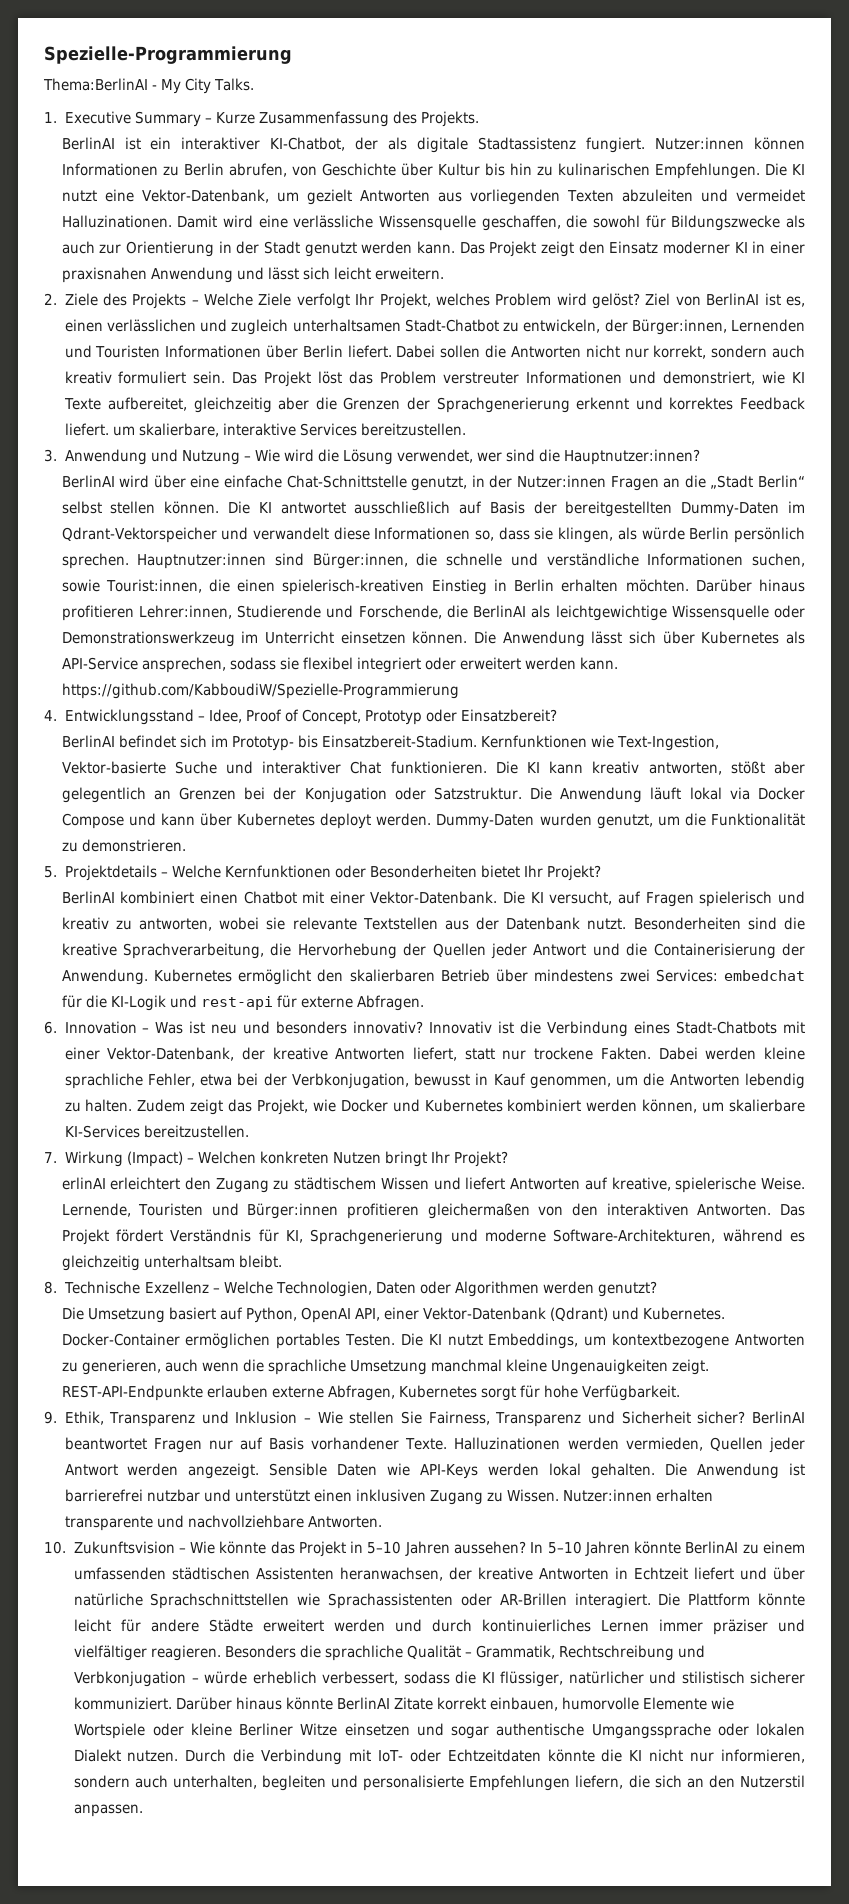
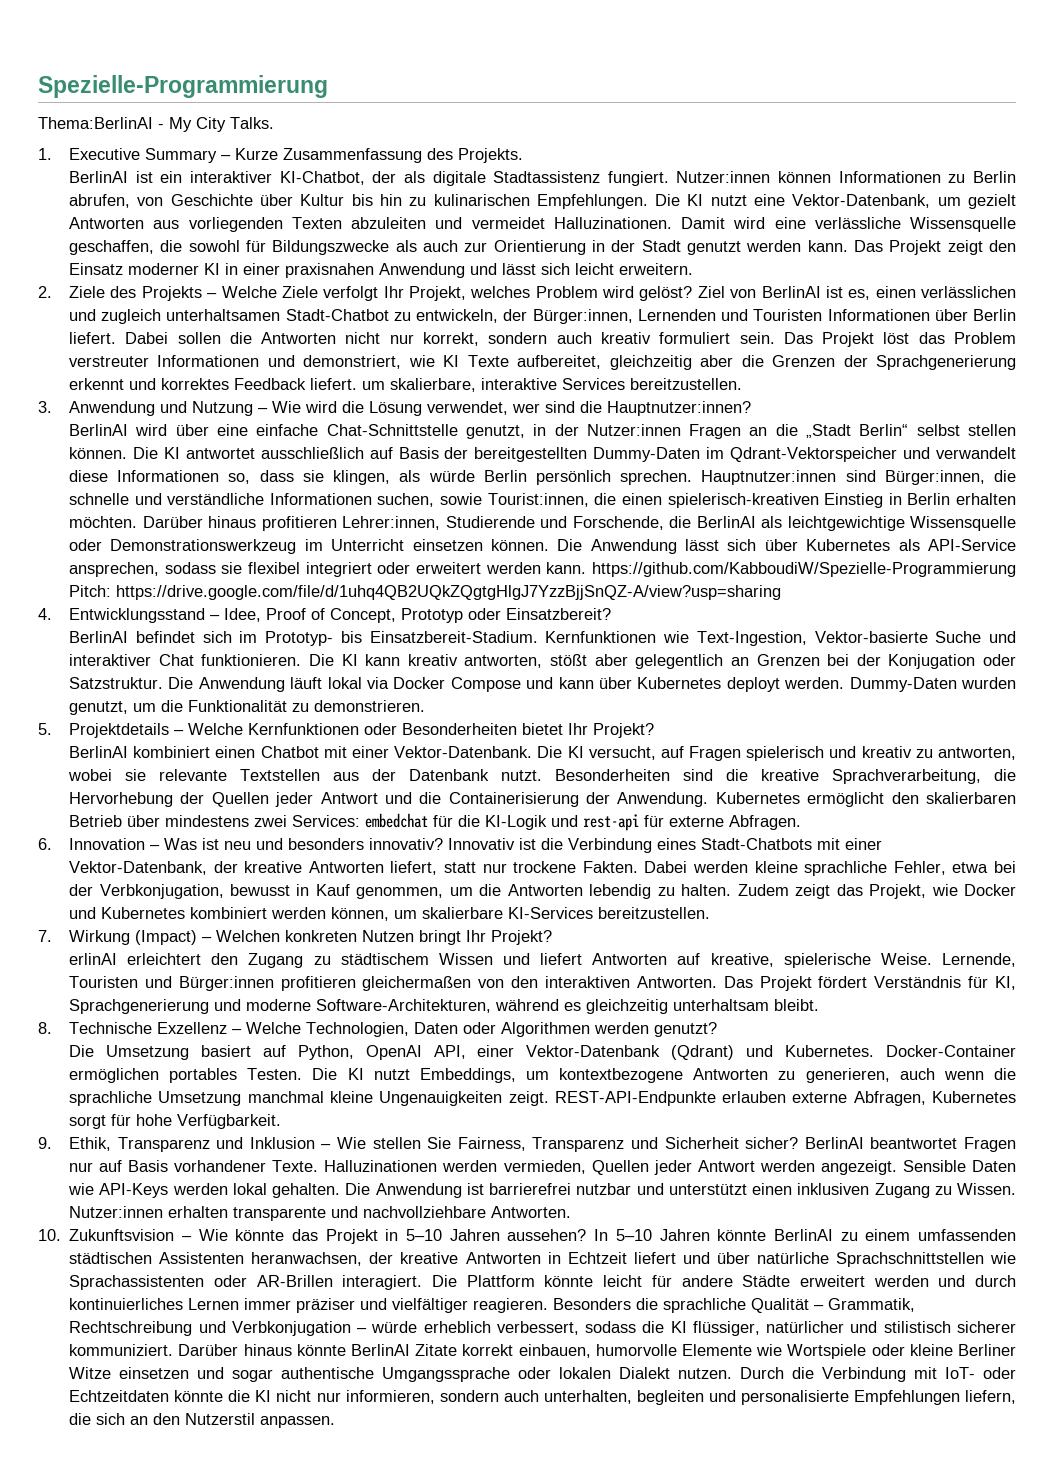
- Die Anwendung lässt sich über Kubernetes als API-Service ansprechen, sodass sie flexibel integriert oder erweitert werden kann. https://github.com/KabboudiW/Spezielle-Programmierung
+ Die Anwendung lässt sich über Kubernetes als API-Service ansprechen, sodass sie flexibel integriert oder erweitert werden kann. https://github.com/KabboudiW/Spezielle-Programmierung Pitch: https://drive.google.com/file/d/1uhq4QB2UQkZQgtgHlgJ7YzzBjjSnQZ-A/view?usp=sharing

